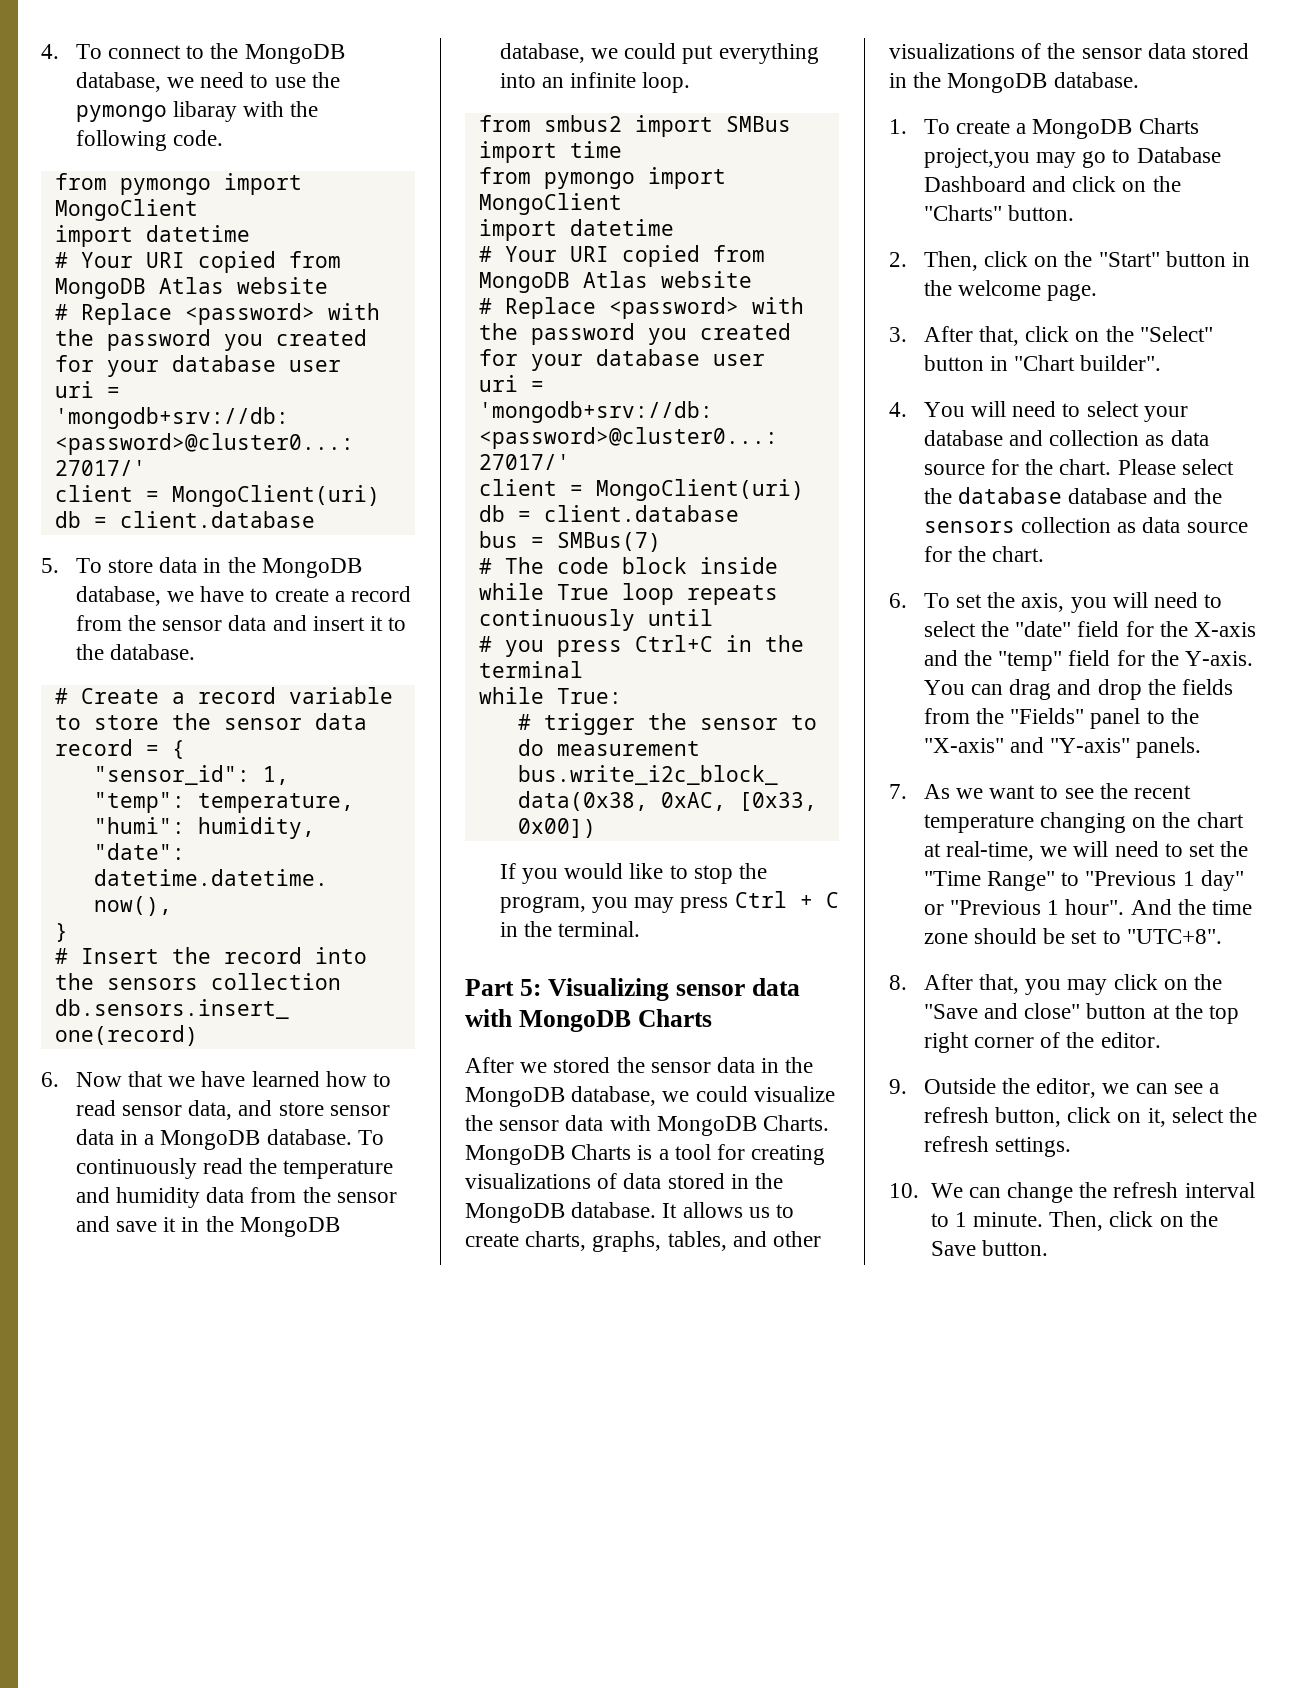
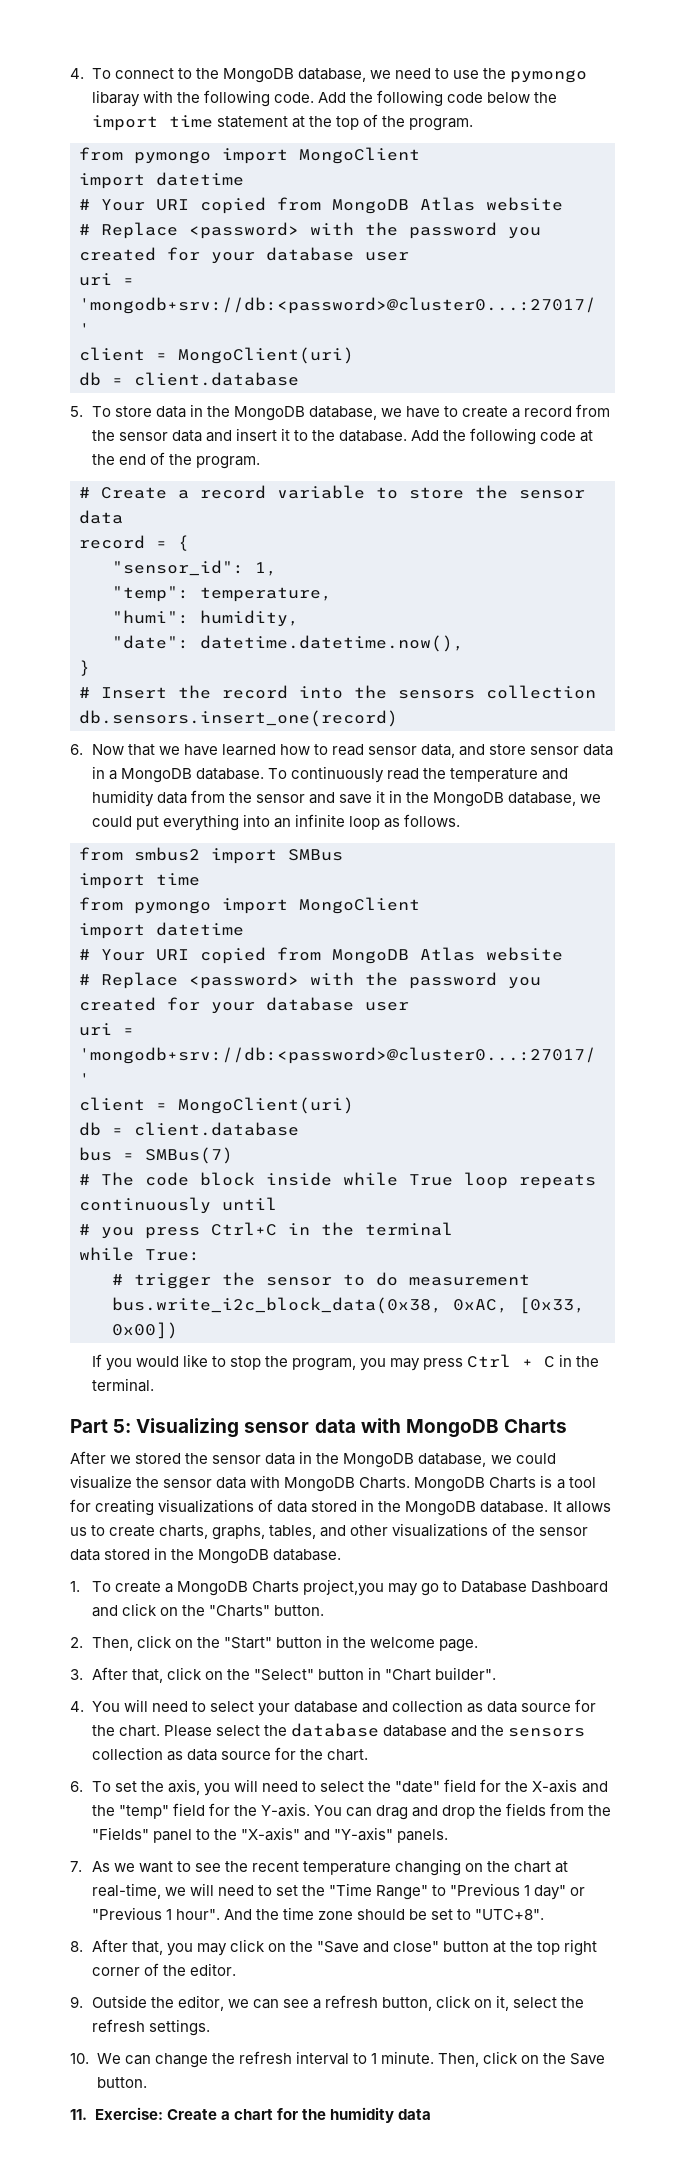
+ Add the following code below the import time statement at the top of the program.
+ Add the following code at the end of the program.
- To continuously read the temperature and humidity data from the sensor and save it in the MongoDB database, we could put everything into an infinite loop.
+ To continuously read the temperature and humidity data from the sensor and save it in the MongoDB database, we could put everything into an infinite loop as follows.
+ 11. Exercise: Create a chart for the humidity data

